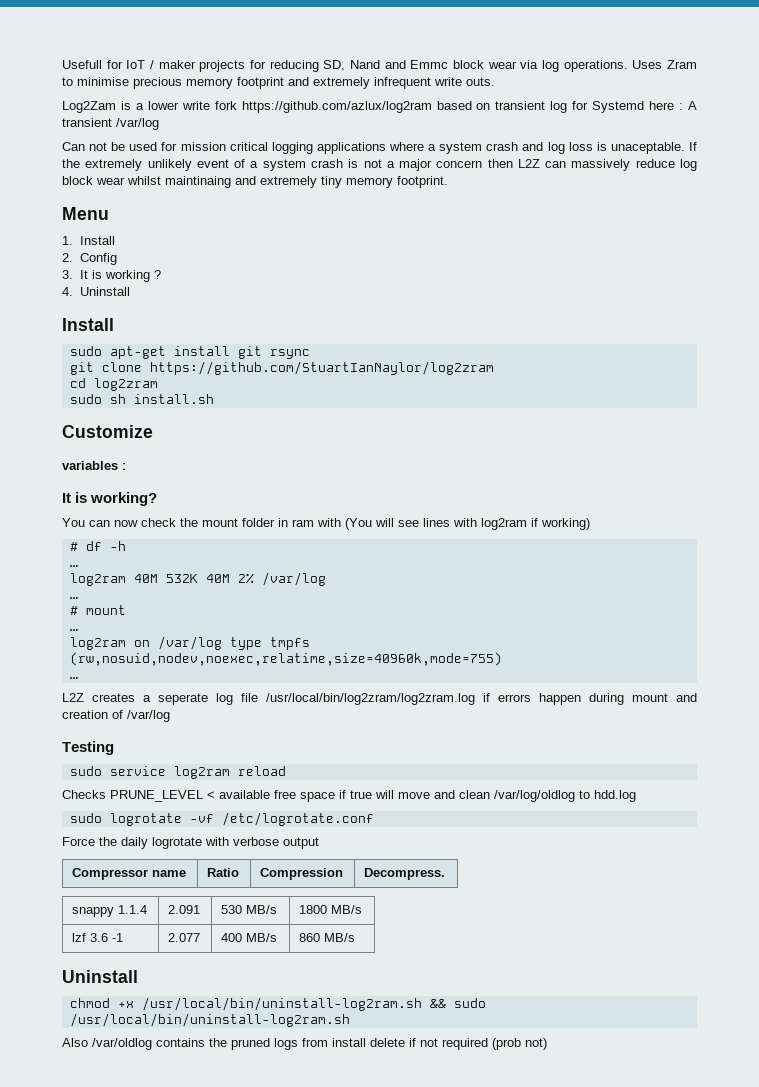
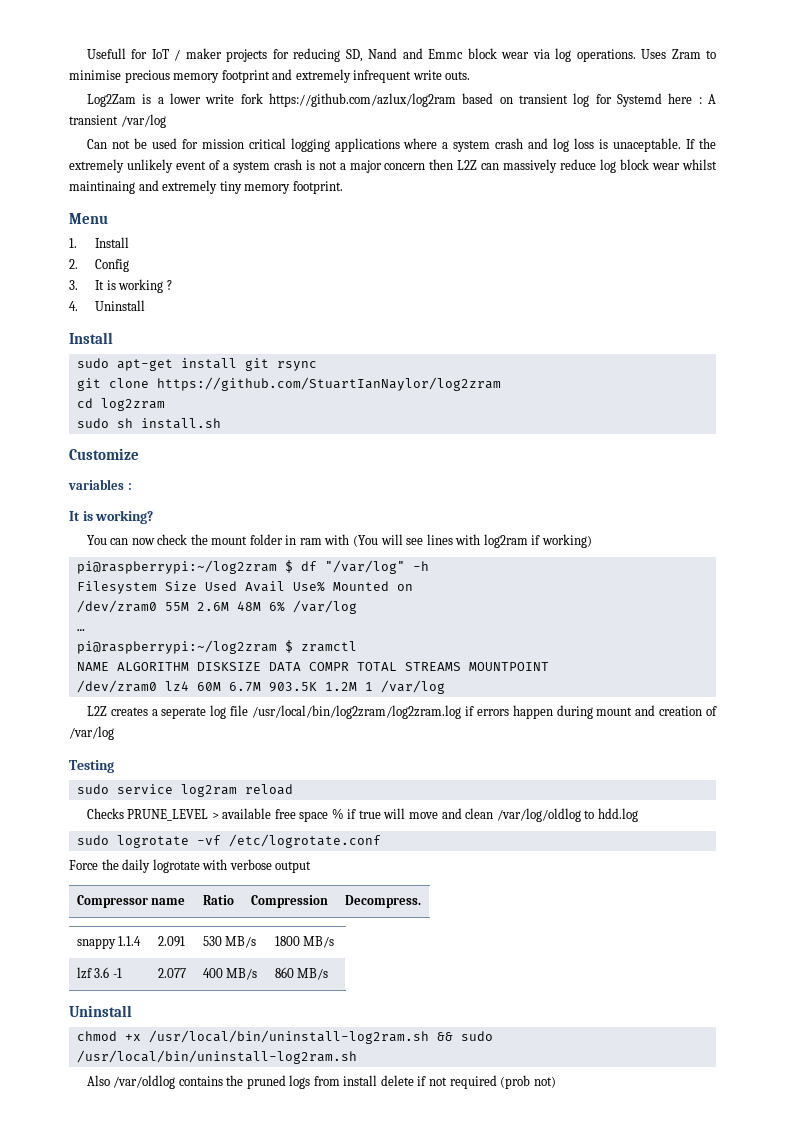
- # df -h
+ pi@raspberrypi:~/log2zram $ df "/var/log" -h
+ Filesystem Size Used Avail Use% Mounted on
+ /dev/zram0 55M 2.6M 48M 6% /var/log
  …
- log2ram 40M 532K 40M 2% /var/log
- …
- # mount
- …
- log2ram on /var/log type tmpfs (rw,nosuid,nodev,noexec,relatime,size=40960k,mode=755)
- …
+ pi@raspberrypi:~/log2zram $ zramctl
+ NAME ALGORITHM DISKSIZE DATA COMPR TOTAL STREAMS MOUNTPOINT
+ /dev/zram0 lz4 60M 6.7M 903.5K 1.2M 1 /var/log
- Checks PRUNE_LEVEL < available free space if true will move and clean /var/log/oldlog to hdd.log
+ Checks PRUNE_LEVEL > available free space % if true will move and clean /var/log/oldlog to hdd.log

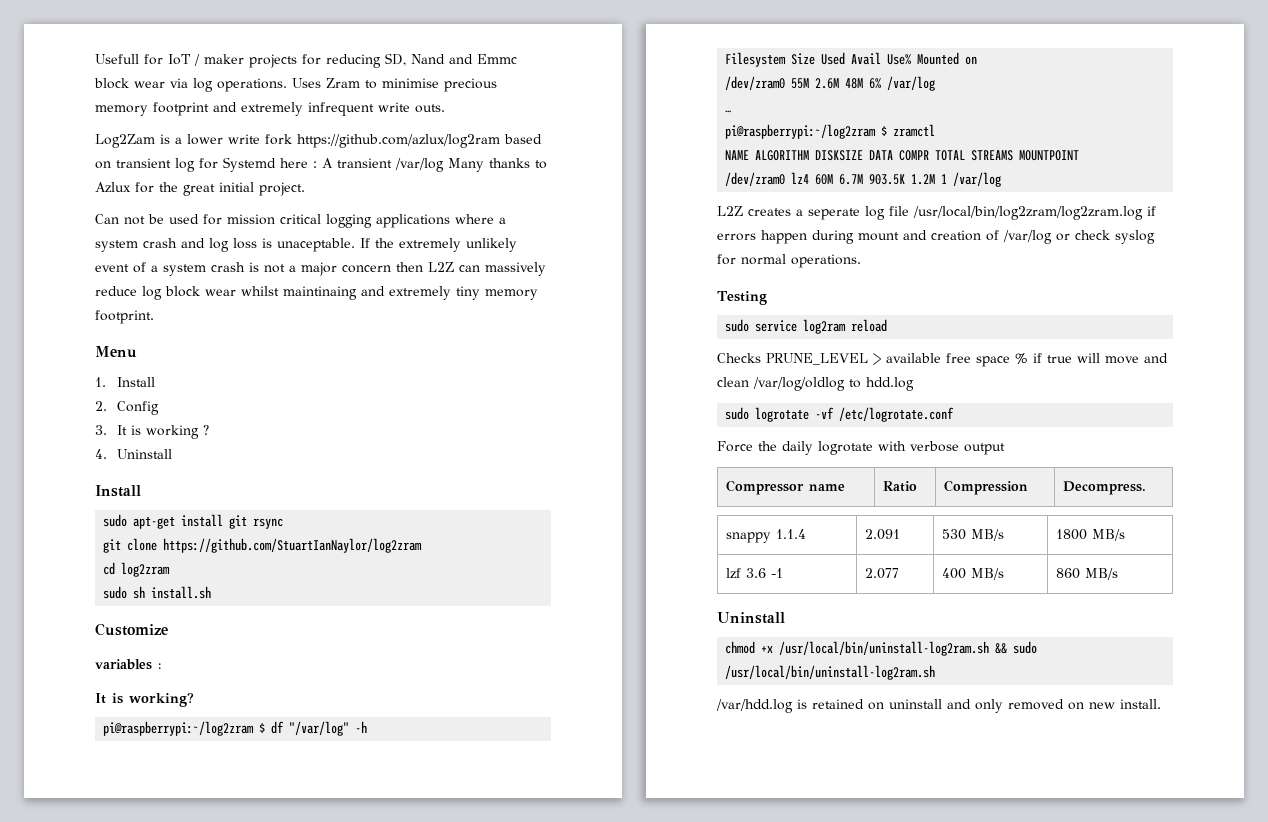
- Log2Zam is a lower write fork https://github.com/azlux/log2ram based on transient log for Systemd here : A transient /var/log
+ Log2Zam is a lower write fork https://github.com/azlux/log2ram based on transient log for Systemd here : A transient /var/log Many thanks to Azlux for the great initial project.
- You can now check the mount folder in ram with (You will see lines with log2ram if working)
- L2Z creates a seperate log file /usr/local/bin/log2zram/log2zram.log if errors happen during mount and creation of /var/log
+ L2Z creates a seperate log file /usr/local/bin/log2zram/log2zram.log if errors happen during mount and creation of /var/log or check syslog for normal operations.
- Also /var/oldlog contains the pruned logs from install delete if not required (prob not)
+ /var/hdd.log is retained on uninstall and only removed on new install.

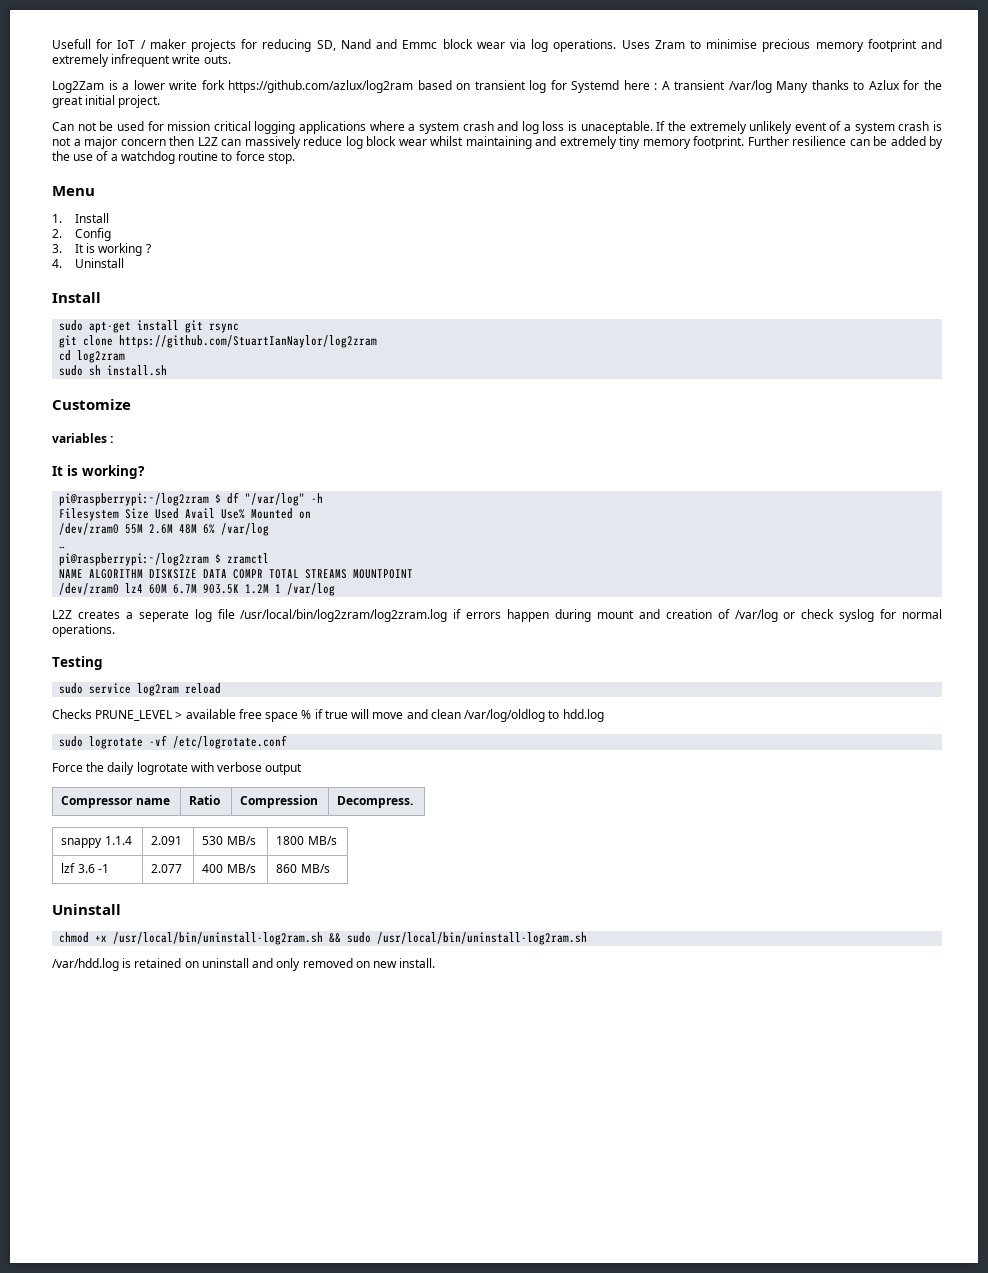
- If the extremely unlikely event of a system crash is not a major concern then L2Z can massively reduce log block wear whilst maintinaing and extremely tiny memory footprint.
+ If the extremely unlikely event of a system crash is not a major concern then L2Z can massively reduce log block wear whilst maintaining and extremely tiny memory footprint. Further resilience can be added by the use of a watchdog routine to force stop.

